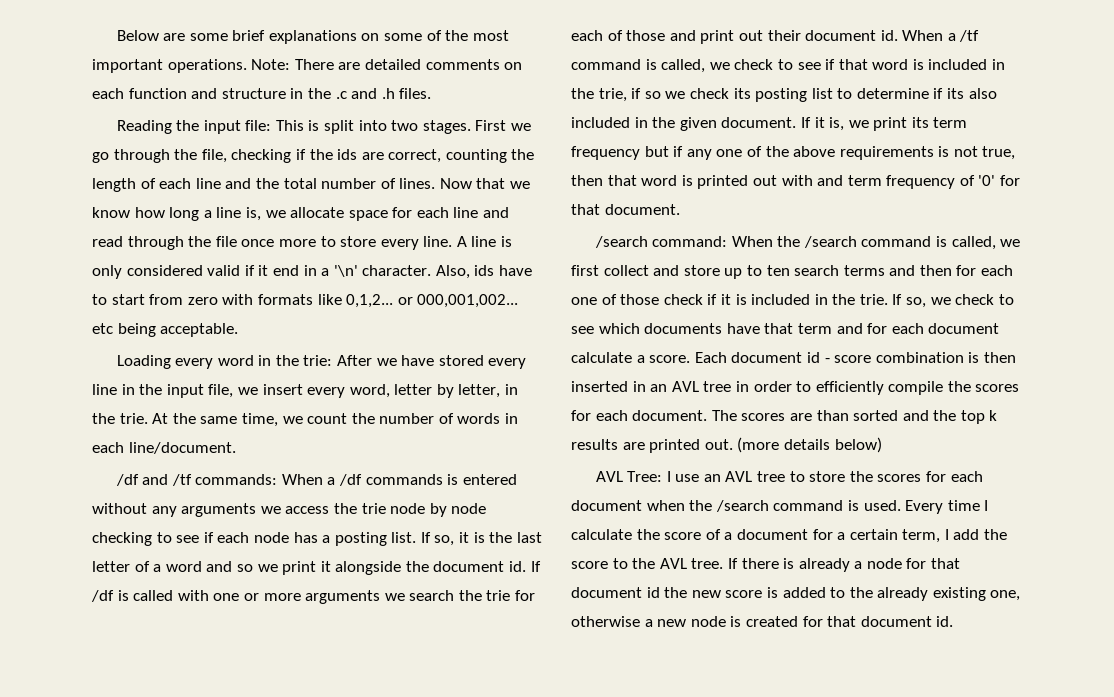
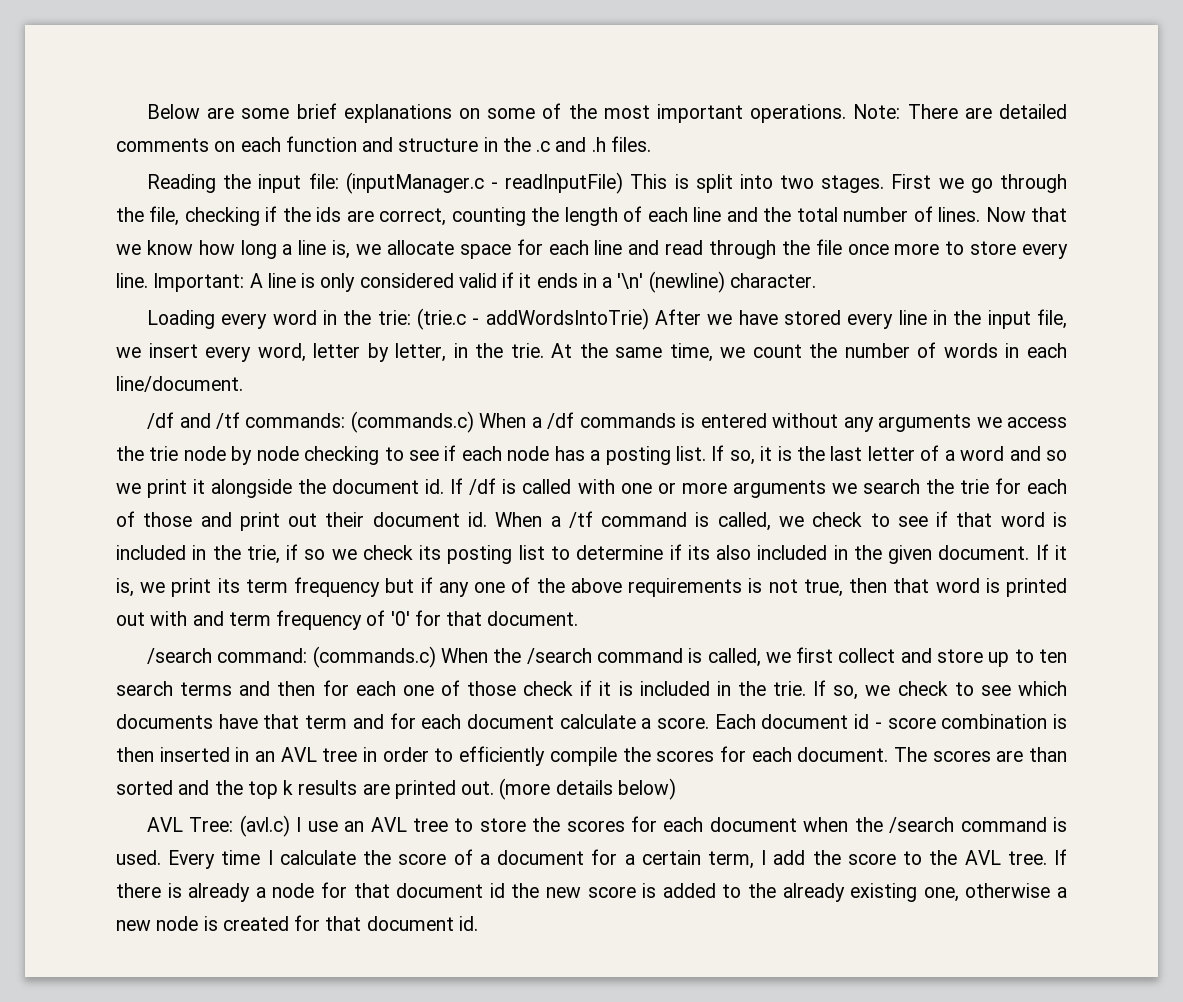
- Reading the input file: This is split into two stages.
+ Reading the input file: (inputManager.c - readInputFile) This is split into two stages.
- A line is only considered valid if it end in a '\n' character. Also, ids have to start from zero with formats like 0,1,2... or 000,001,002... etc being acceptable.
+ Important: A line is only considered valid if it ends in a '\n' (newline) character.
- Loading every word in the trie: After we have stored every line in the input file, we insert every word, letter by letter, in the trie.
+ Loading every word in the trie: (trie.c - addWordsIntoTrie) After we have stored every line in the input file, we insert every word, letter by letter, in the trie.
- /df and /tf commands: When a /df commands is entered without any arguments we access the trie node by node checking to see if each node has a posting list.
+ /df and /tf commands: (commands.c) When a /df commands is entered without any arguments we access the trie node by node checking to see if each node has a posting list.
- /search command: When the /search command is called, we first collect and store up to ten search terms and then for each one of those check if it is included in the trie.
+ /search command: (commands.c) When the /search command is called, we first collect and store up to ten search terms and then for each one of those check if it is included in the trie.
- AVL Tree: I use an AVL tree to store the scores for each document when the /search command is used.
+ AVL Tree: (avl.c) I use an AVL tree to store the scores for each document when the /search command is used.

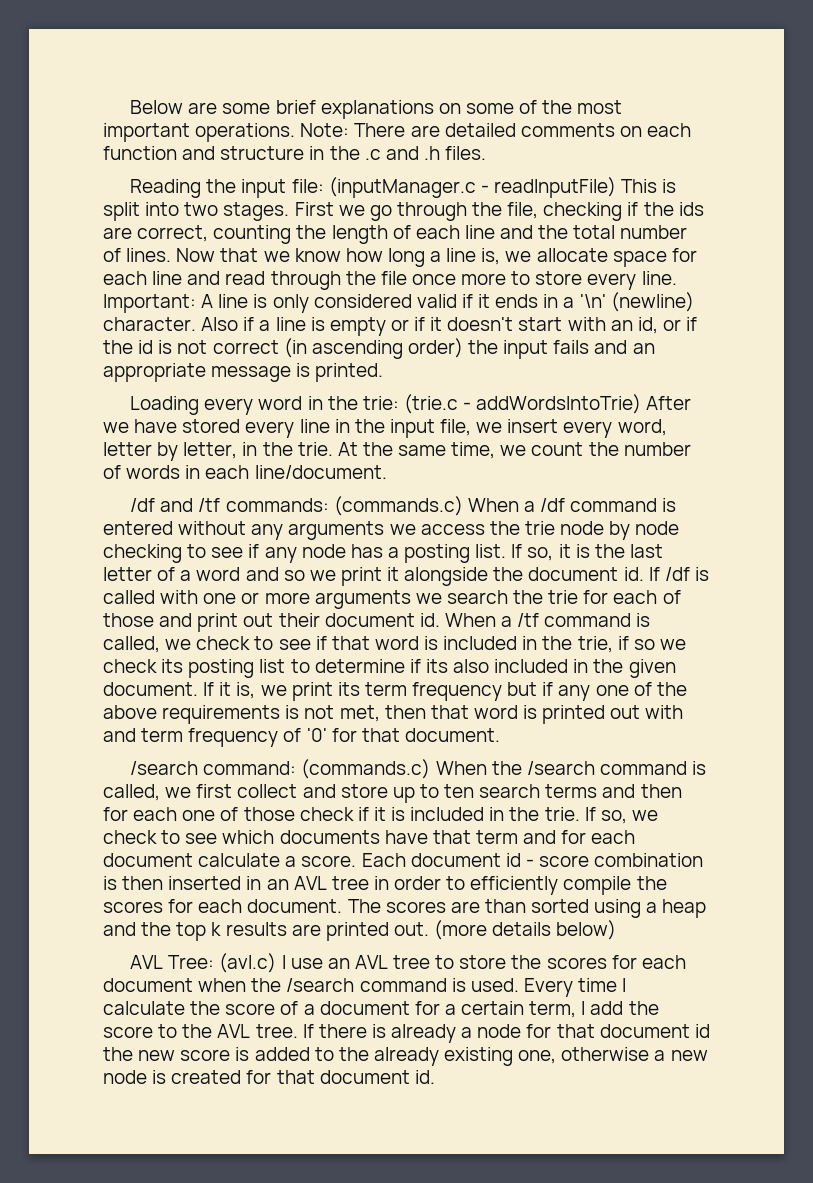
+ Also if a line is empty or if it doesn't start with an id, or if the id is not correct (in ascending order) the input fails and an appropriate message is printed.
- /df and /tf commands: (commands.c) When a /df commands is entered without any arguments we access the trie node by node checking to see if each node has a posting list.
+ /df and /tf commands: (commands.c) When a /df command is entered without any arguments we access the trie node by node checking to see if any node has a posting list.
- If it is, we print its term frequency but if any one of the above requirements is not true, then that word is printed out with and term frequency of '0' for that document.
+ If it is, we print its term frequency but if any one of the above requirements is not met, then that word is printed out with and term frequency of '0' for that document.
- The scores are than sorted and the top k results are printed out.
+ The scores are than sorted using a heap and the top k results are printed out.

